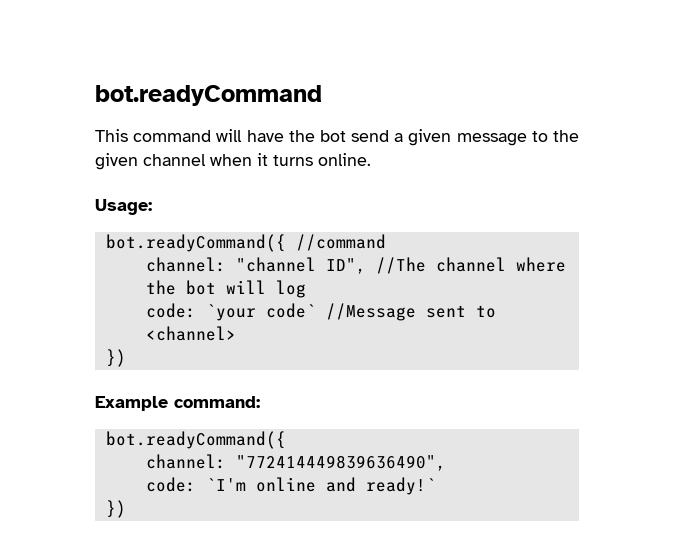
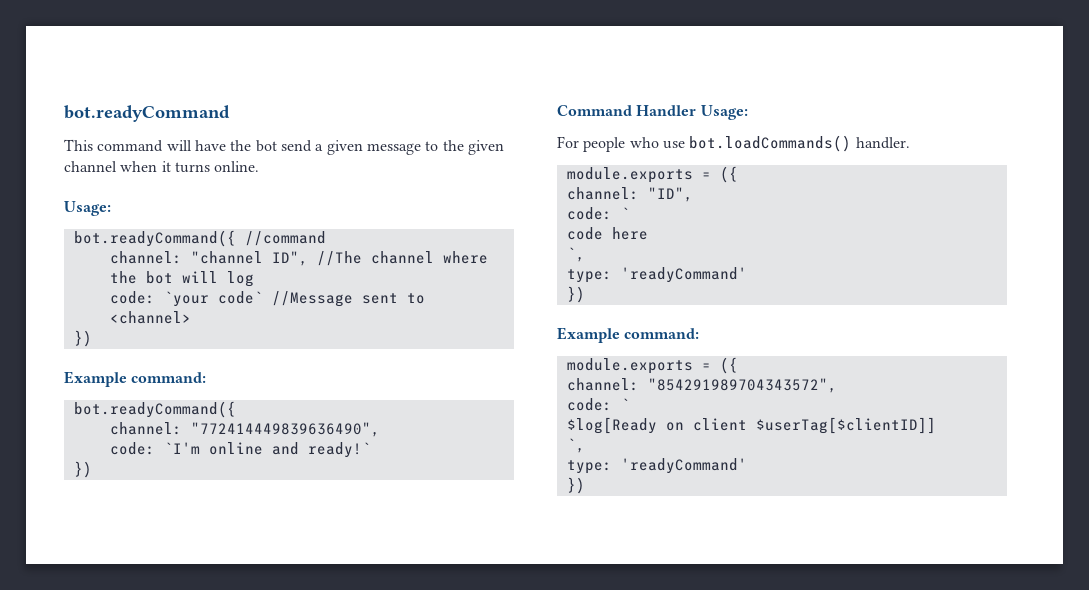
+ Command Handler Usage:
+ For people who use bot.loadCommands() handler.
+ module.exports = ({
+ channel: "ID",
+ code: `
+ code here
+ `,
+ type: 'readyCommand'
+ })
+ Example command:
+ module.exports = ({
+ channel: "854291989704343572",
+ code: `
+ $log[Ready on client $userTag[$clientID]]
+ `,
+ type: 'readyCommand'
+ })

